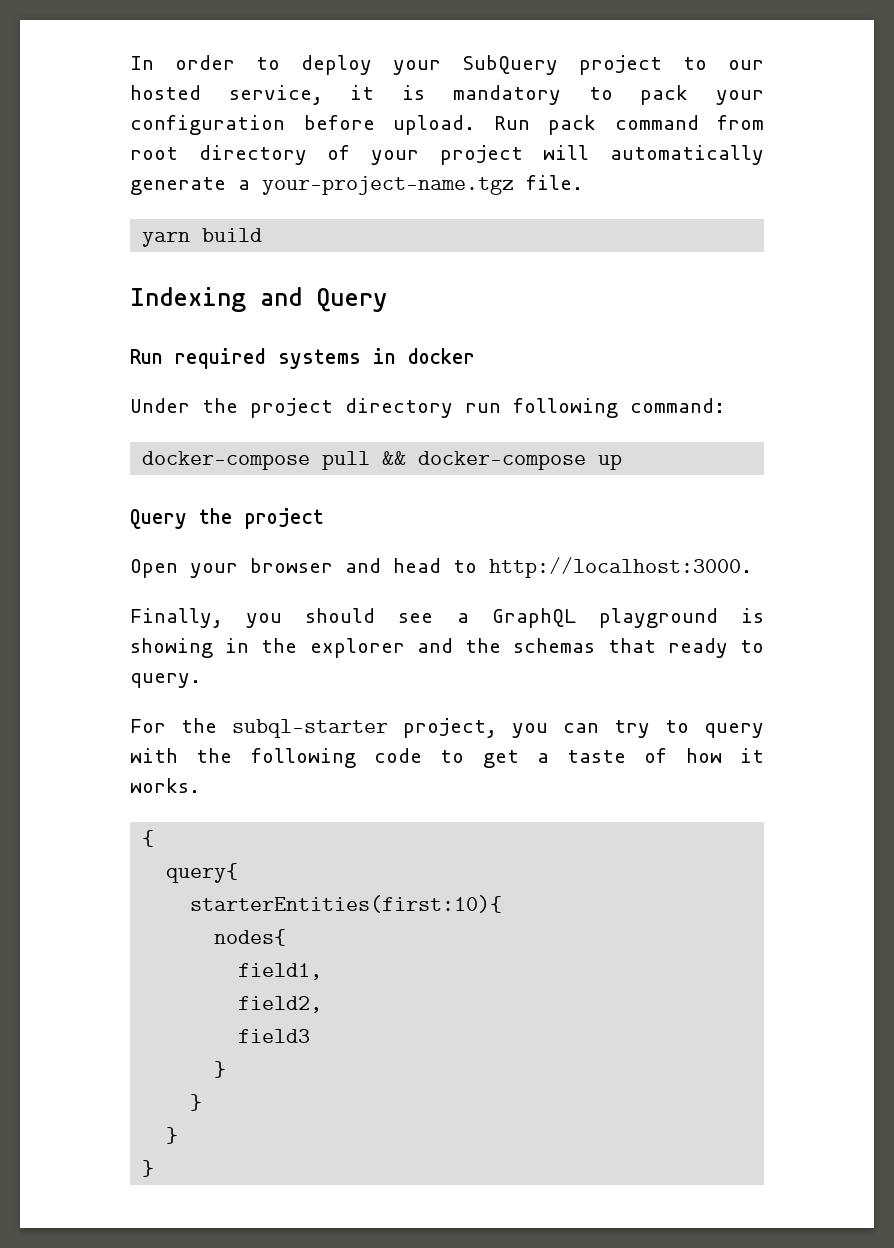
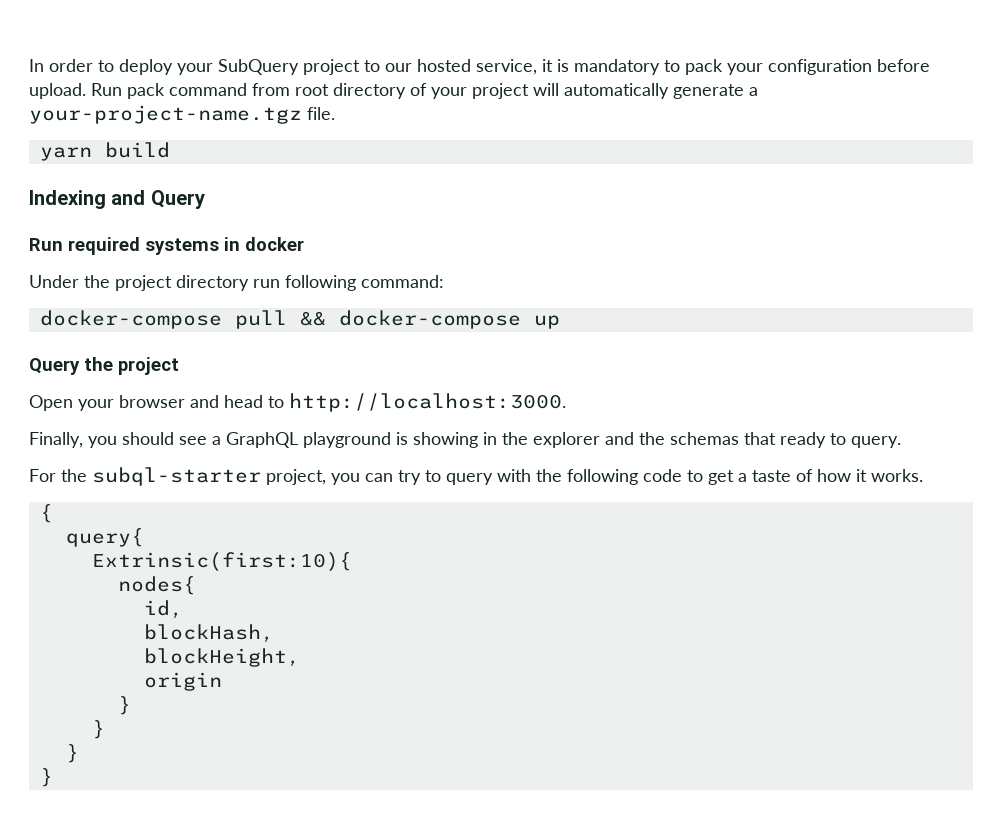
- starterEntities(first:10){
+ Extrinsic(first:10){
- field1,
- field2,
- field3
+ id,
+ blockHash,
+ blockHeight,
+ origin

